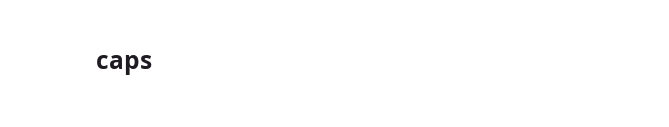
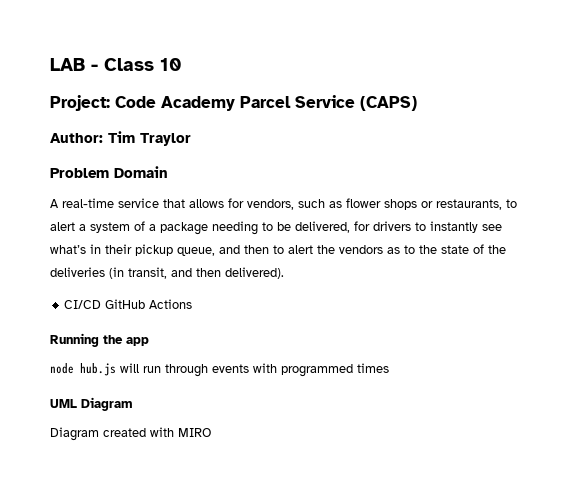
- caps
+ LAB - Class 10
+ Project: Code Academy Parcel Service (CAPS)
+ Author: Tim Traylor
+ Problem Domain
+ A real-time service that allows for vendors, such as flower shops or restaurants, to alert a system of a package needing to be delivered, for drivers to instantly see what’s in their pickup queue, and then to alert the vendors as to the state of the deliveries (in transit, and then delivered).
+ CI/CD GitHub Actions
+ Running the app
+ node hub.js will run through events with programmed times
+ UML Diagram
+ Diagram created with MIRO

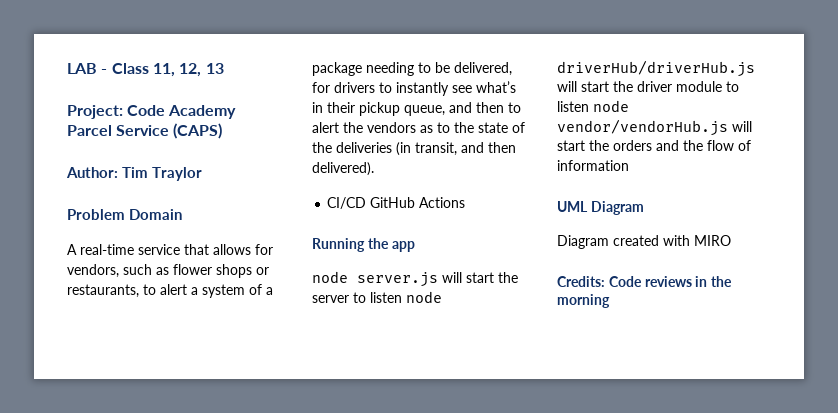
- LAB - Class 10
+ LAB - Class 11, 12, 13
- node hub.js will run through events with programmed times
+ node server.js will start the server to listen node driverHub/driverHub.js will start the driver module to listen node vendor/vendorHub.js will start the orders and the flow of information
+ Credits: Code reviews in the morning

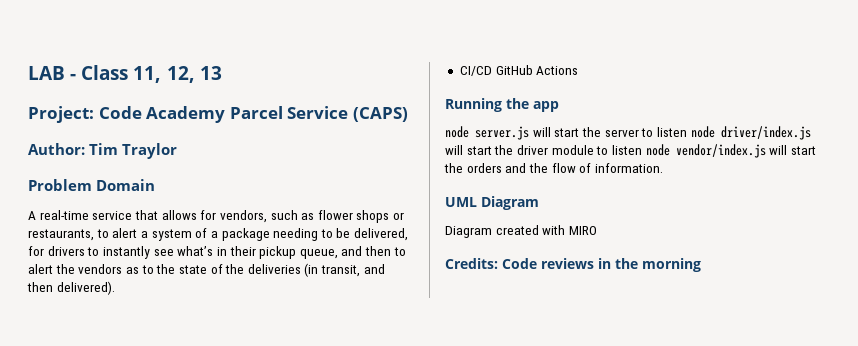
- node server.js will start the server to listen node driverHub/driverHub.js will start the driver module to listen node vendor/vendorHub.js will start the orders and the flow of information
+ node server.js will start the server to listen node driver/index.js will start the driver module to listen node vendor/index.js will start the orders and the flow of information.

